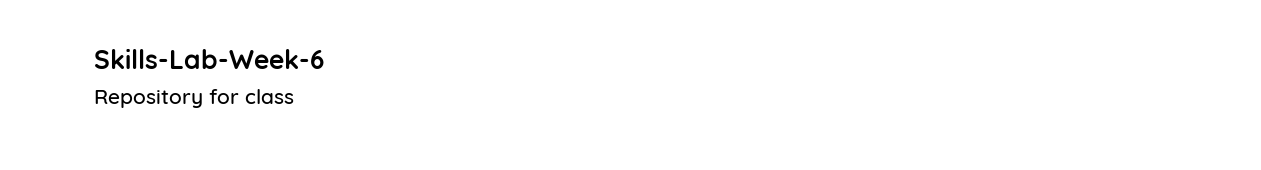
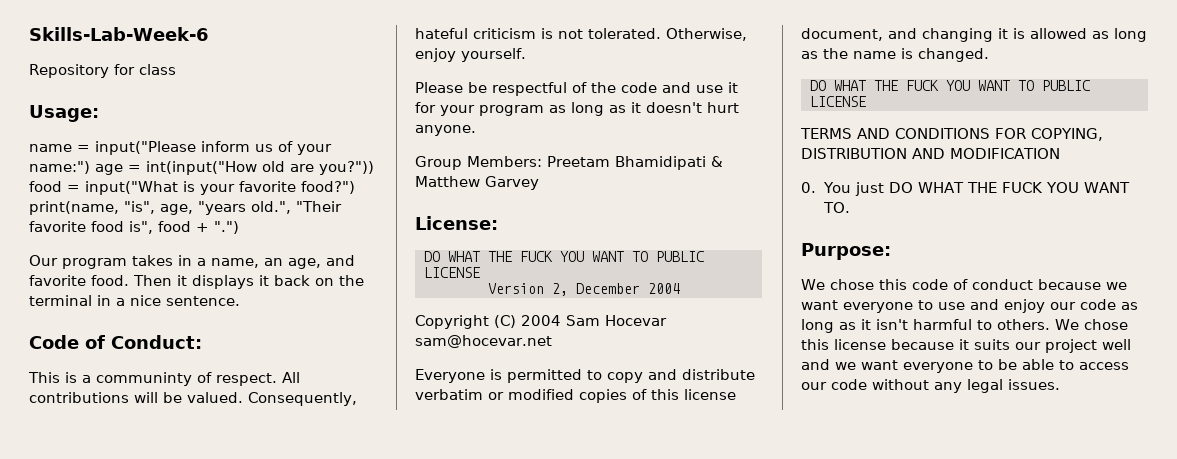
+ Usage:
+ name = input("Please inform us of your name:") age = int(input("How old are you?")) food = input("What is your favorite food?") print(name, "is", age, "years old.", "Their favorite food is", food + ".")
+ Our program takes in a name, an age, and favorite food. Then it displays it back on the terminal in a nice sentence.
+ Code of Conduct:
+ This is a communinty of respect. All contributions will be valued. Consequently, hateful criticism is not tolerated. Otherwise, enjoy yourself.
+ Please be respectful of the code and use it for your program as long as it doesn't hurt anyone.
+ Group Members: Preetam Bhamidipati & Matthew Garvey
+ License:
+ DO WHAT THE FUCK YOU WANT TO PUBLIC LICENSE
+ Version 2, December 2004
+ Copyright (C) 2004 Sam Hocevar sam@hocevar.net
+ Everyone is permitted to copy and distribute verbatim or modified copies of this license document, and changing it is allowed as long as the name is changed.
+ DO WHAT THE FUCK YOU WANT TO PUBLIC LICENSE
+ TERMS AND CONDITIONS FOR COPYING, DISTRIBUTION AND MODIFICATION
+ 0. You just DO WHAT THE FUCK YOU WANT TO.
+ Purpose:
+ We chose this code of conduct because we want everyone to use and enjoy our code as long as it isn't harmful to others. We chose this license because it suits our project well and we want everyone to be able to access our code without any legal issues.

